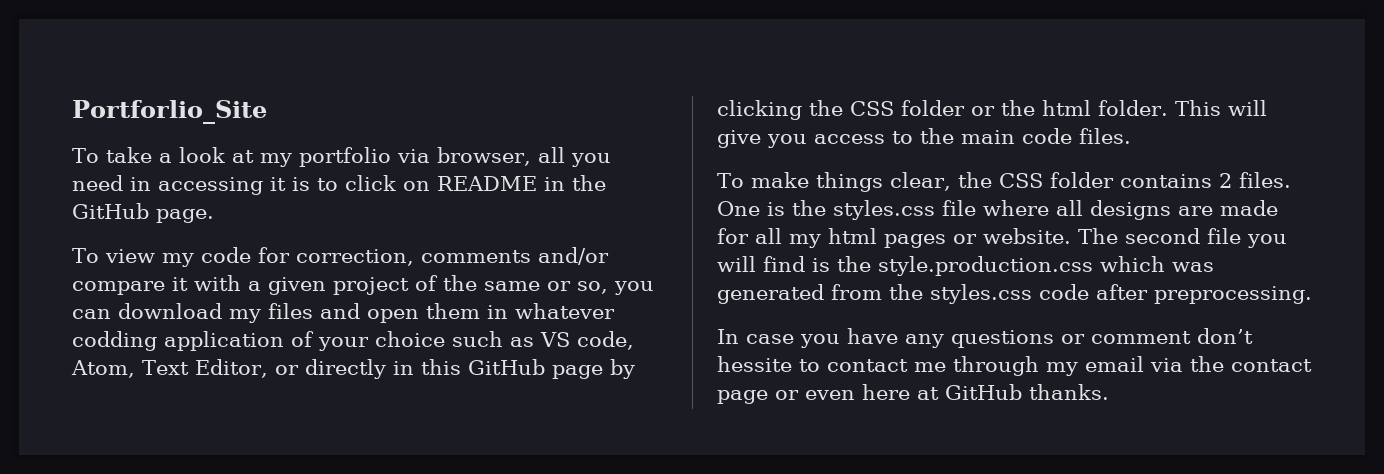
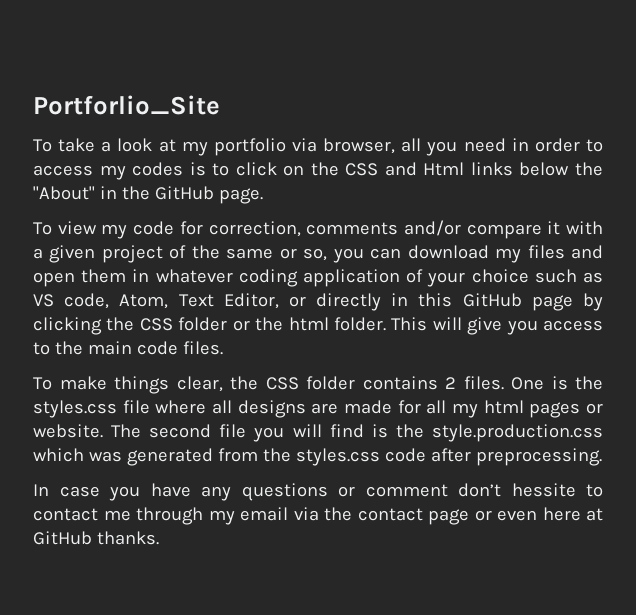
- To take a look at my portfolio via browser, all you need in accessing it is to click on README in the GitHub page.
+ To take a look at my portfolio via browser, all you need in order to access my codes is to click on the CSS and Html links below the "About" in the GitHub page.
- To view my code for correction, comments and/or compare it with a given project of the same or so, you can download my files and open them in whatever codding application of your choice such as VS code, Atom, Text Editor, or directly in this GitHub page by clicking the CSS folder or the html folder.
+ To view my code for correction, comments and/or compare it with a given project of the same or so, you can download my files and open them in whatever coding application of your choice such as VS code, Atom, Text Editor, or directly in this GitHub page by clicking the CSS folder or the html folder.

